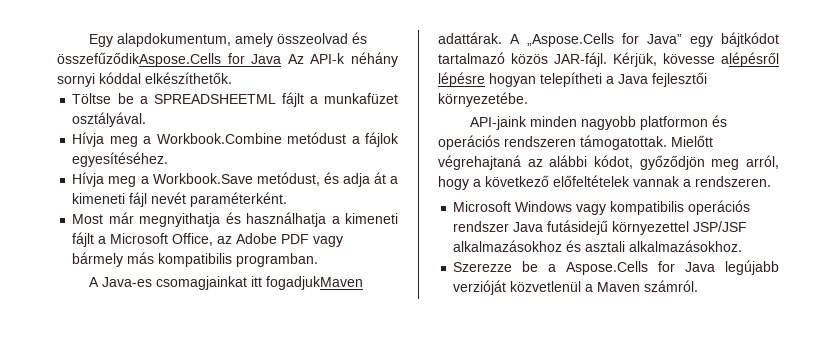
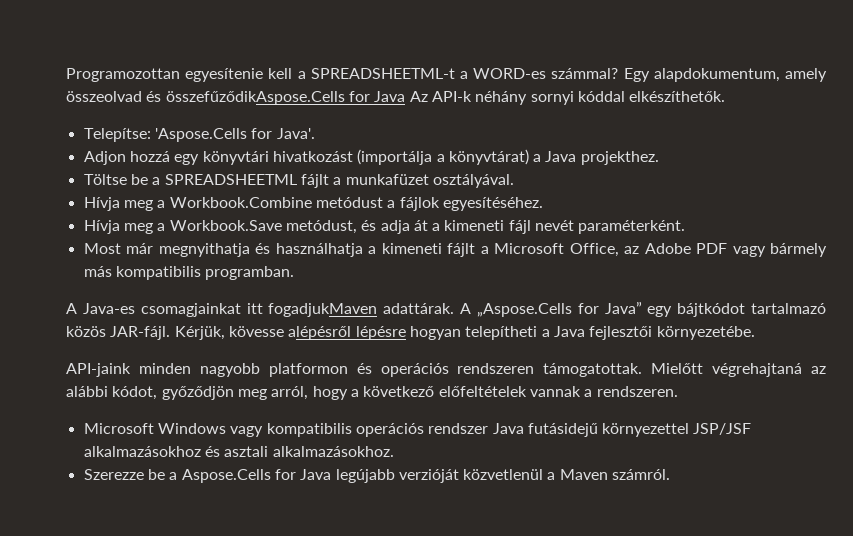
+ Programozottan egyesítenie kell a SPREADSHEETML-t a WORD-es számmal?
+ Telepítse: 'Aspose.Cells for Java'.
+ Adjon hozzá egy könyvtári hivatkozást (importálja a könyvtárat) a Java projekthez.

